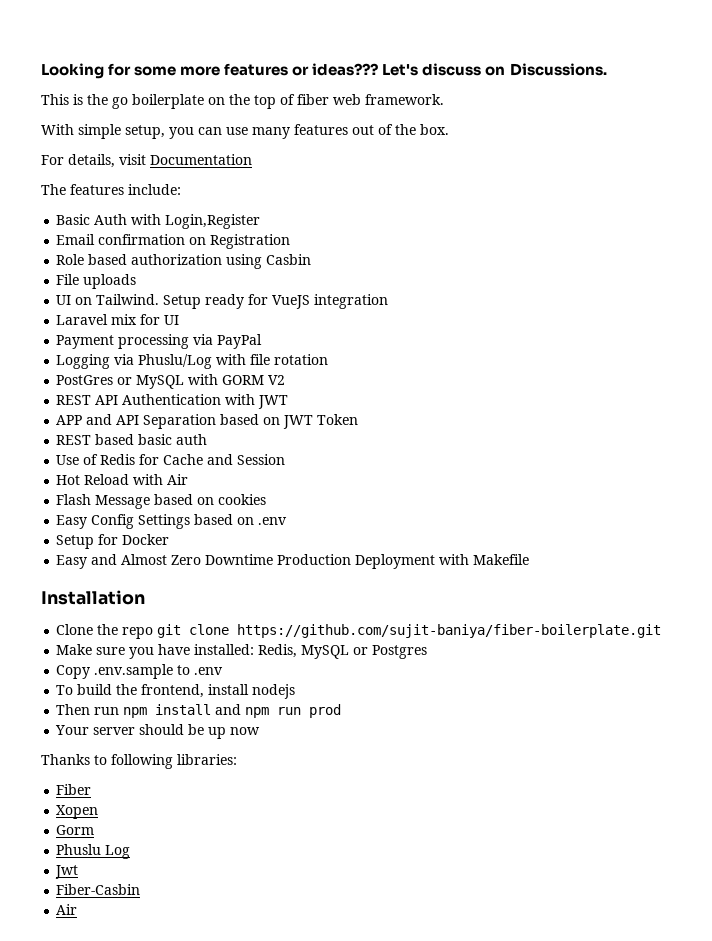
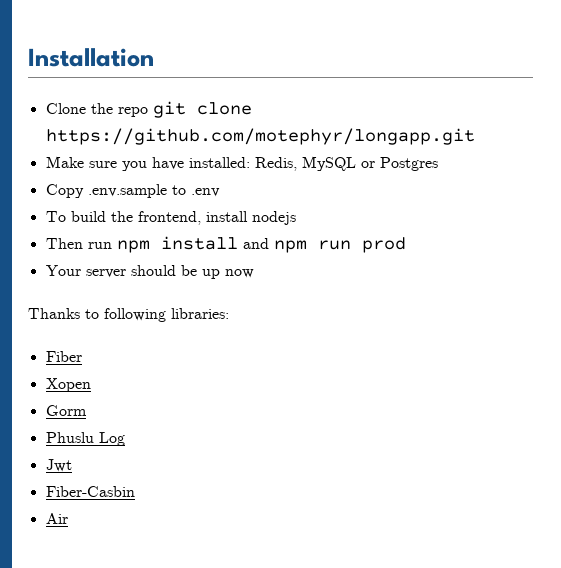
- Looking for some more features or ideas??? Let's discuss on Discussions.
- This is the go boilerplate on the top of fiber web framework.
- With simple setup, you can use many features out of the box.
- For details, visit Documentation
- The features include:
- Basic Auth with Login,Register
- Email confirmation on Registration
- Role based authorization using Casbin
- File uploads
- UI on Tailwind. Setup ready for VueJS integration
- Laravel mix for UI
- Payment processing via PayPal
- Logging via Phuslu/Log with file rotation
- PostGres or MySQL with GORM V2
- REST API Authentication with JWT
- APP and API Separation based on JWT Token
- REST based basic auth
- Use of Redis for Cache and Session
- Hot Reload with Air
- Flash Message based on cookies
- Easy Config Settings based on .env
- Setup for Docker
- Easy and Almost Zero Downtime Production Deployment with Makefile
- Clone the repo git clone https://github.com/sujit-baniya/fiber-boilerplate.git
+ Clone the repo git clone https://github.com/motephyr/longapp.git

